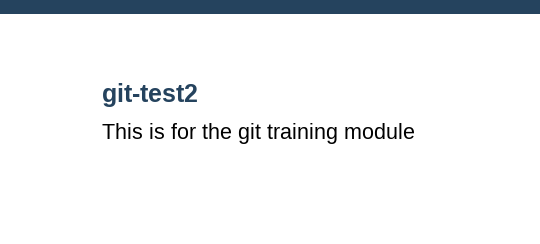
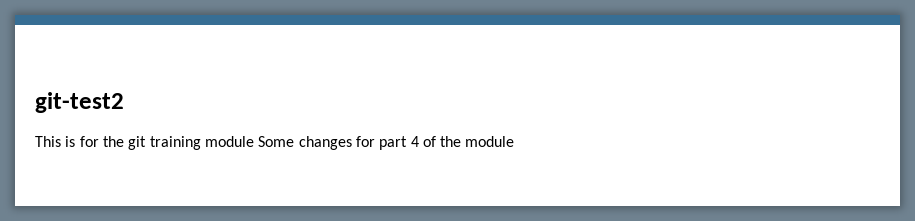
- This is for the git training module
+ This is for the git training module Some changes for part 4 of the module

